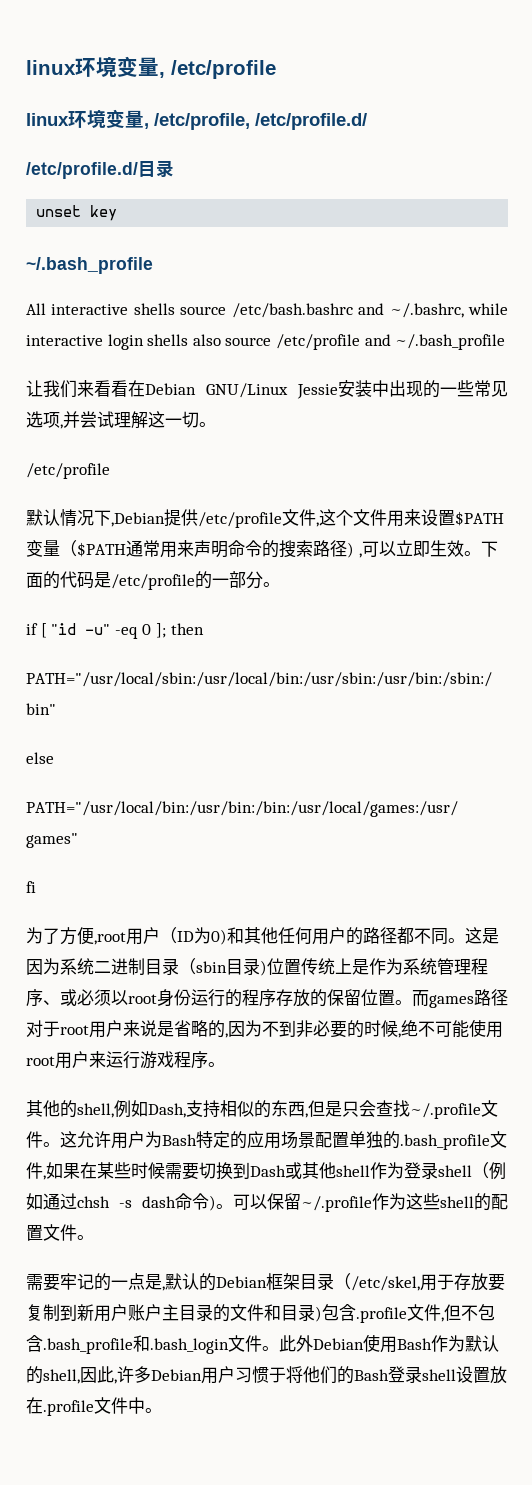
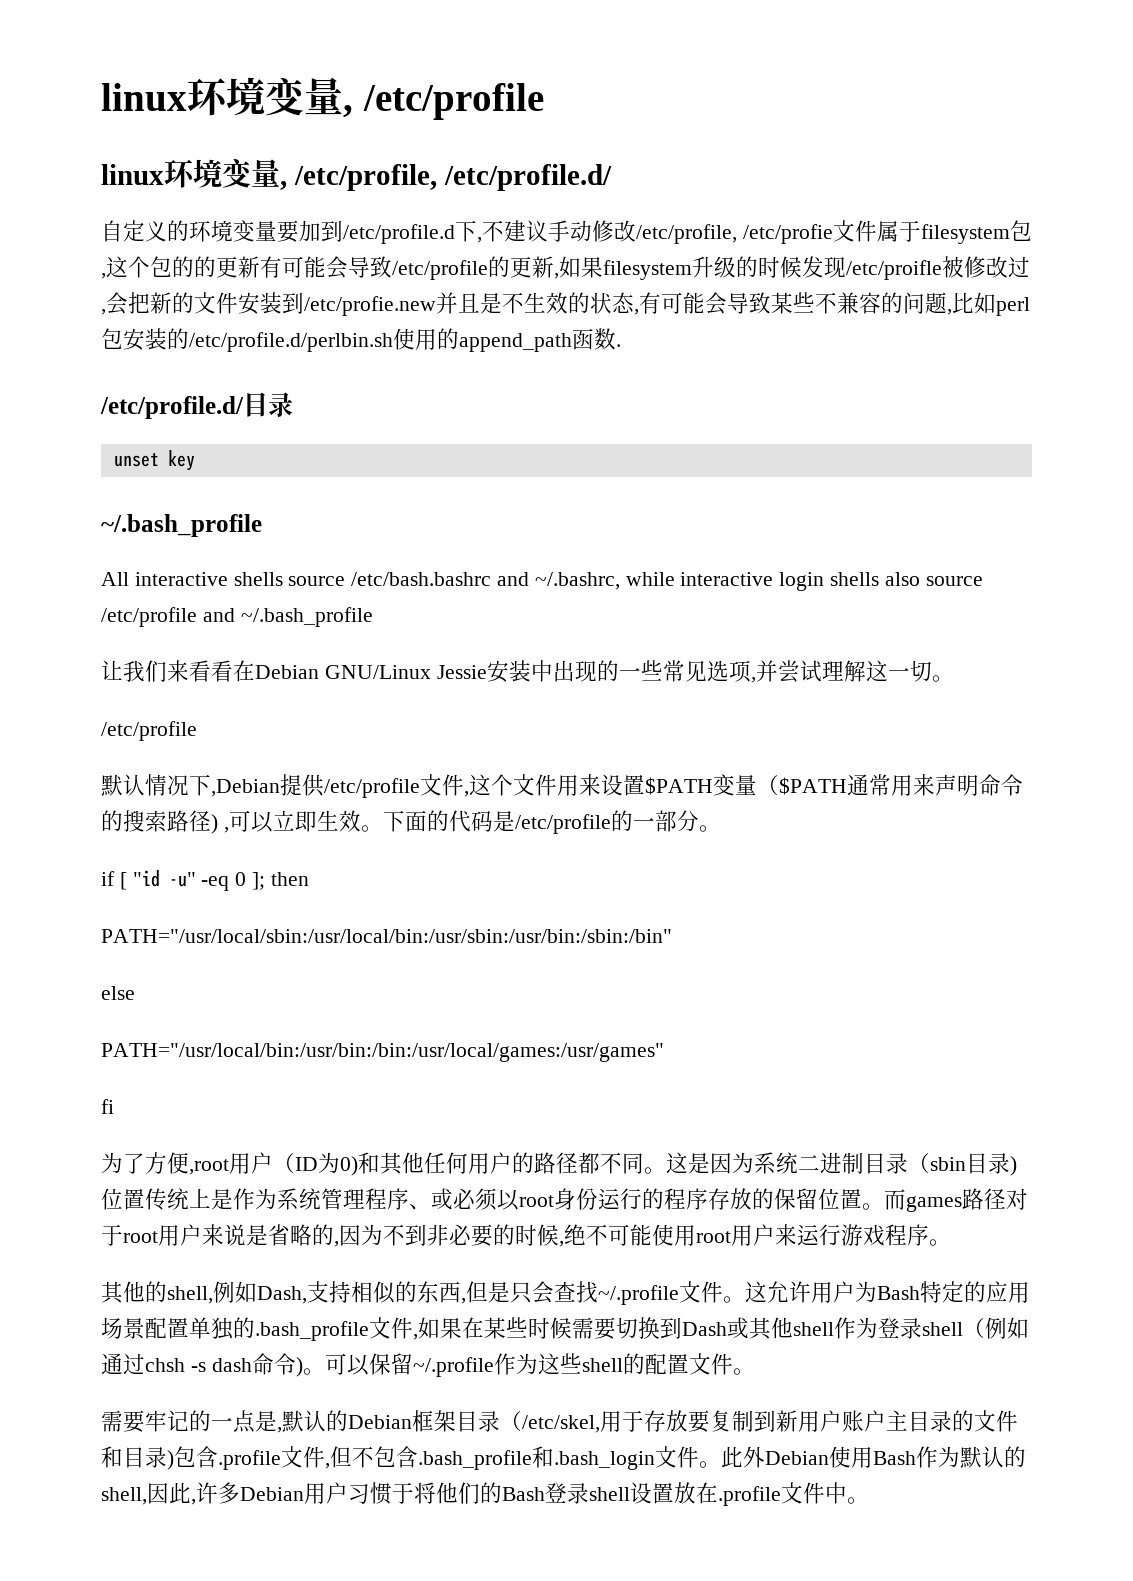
+ 自定义的环境变量要加到/etc/profile.d下,不建议手动修改/etc/profile, /etc/profie文件属于filesystem包,这个包的的更新有可能会导致/etc/profile的更新,如果filesystem升级的时候发现/etc/proifle被修改过,会把新的文件安装到/etc/profie.new并且是不生效的状态,有可能会导致某些不兼容的问题,比如perl包安装的/etc/profile.d/perlbin.sh使用的append_path函数.

